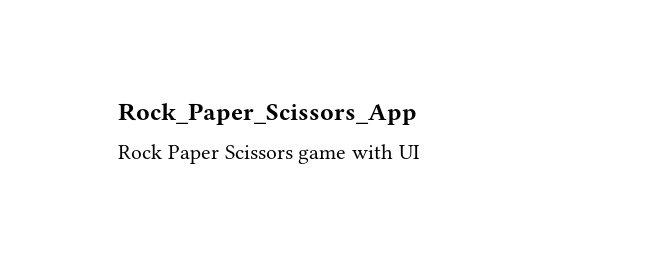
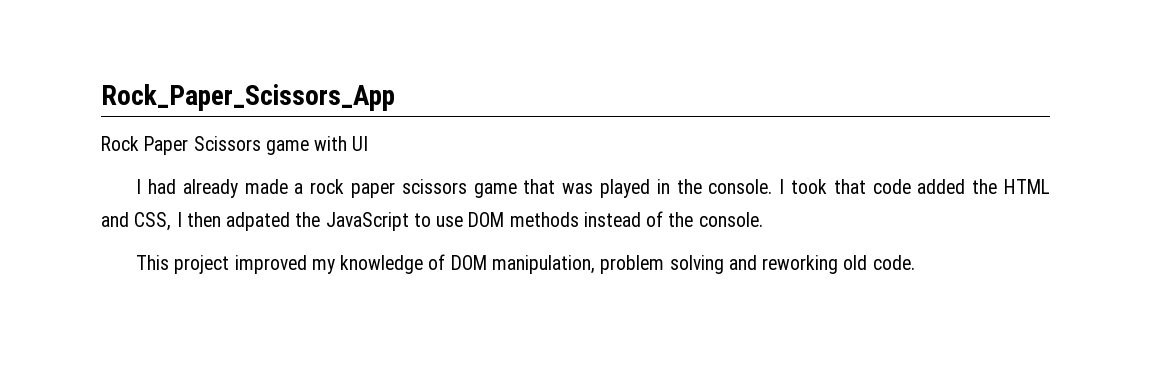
+ I had already made a rock paper scissors game that was played in the console. I took that code added the HTML and CSS, I then adpated the JavaScript to use DOM methods instead of the console.
+ This project improved my knowledge of DOM manipulation, problem solving and reworking old code.

